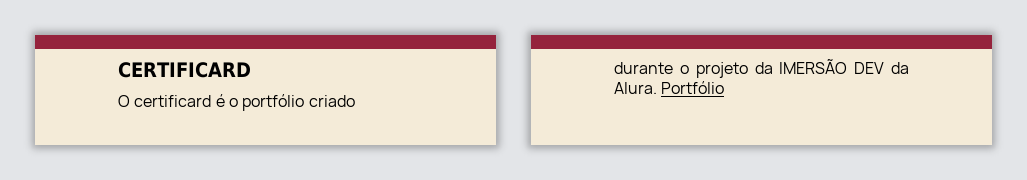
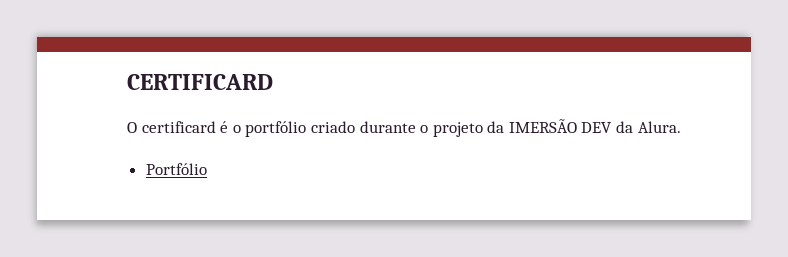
- O certificard é o portfólio criado durante o projeto da IMERSÃO DEV da Alura. Portfólio
+ O certificard é o portfólio criado durante o projeto da IMERSÃO DEV da Alura.
+ Portfólio

